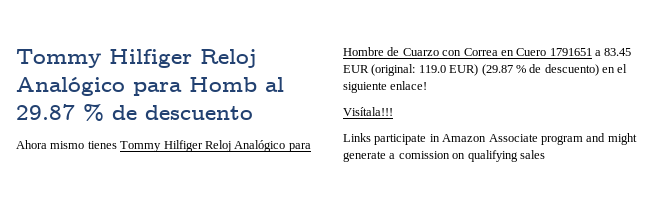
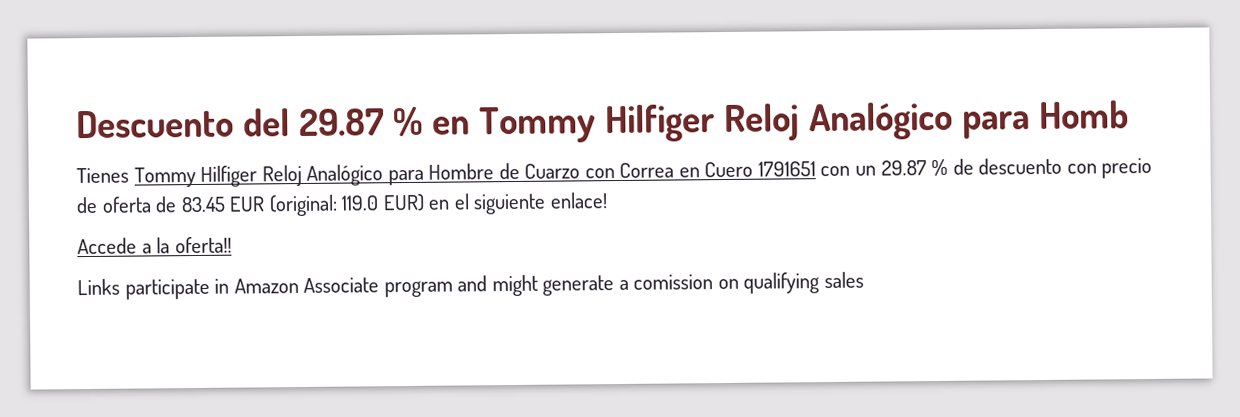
- Tommy Hilfiger Reloj Analógico para Homb al 29.87 % de descuento
- Ahora mismo tienes Tommy Hilfiger Reloj Analógico para Hombre de Cuarzo con Correa en Cuero 1791651 a 83.45 EUR (original: 119.0 EUR) (29.87 % de descuento) en el siguiente enlace!
+ Descuento del 29.87 % en Tommy Hilfiger Reloj Analógico para Homb
+ Tienes Tommy Hilfiger Reloj Analógico para Hombre de Cuarzo con Correa en Cuero 1791651 con un 29.87 % de descuento con precio de oferta de 83.45 EUR (original: 119.0 EUR) en el siguiente enlace!
- Visítala!!!
+ Accede a la oferta!!

